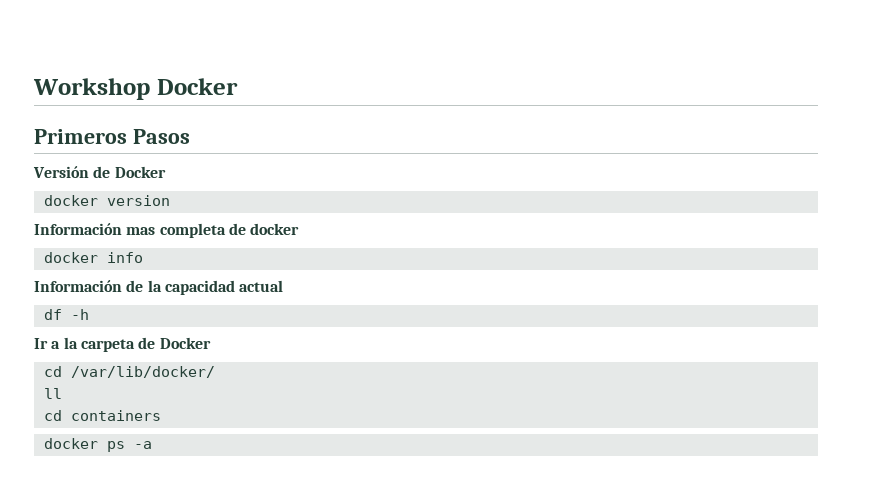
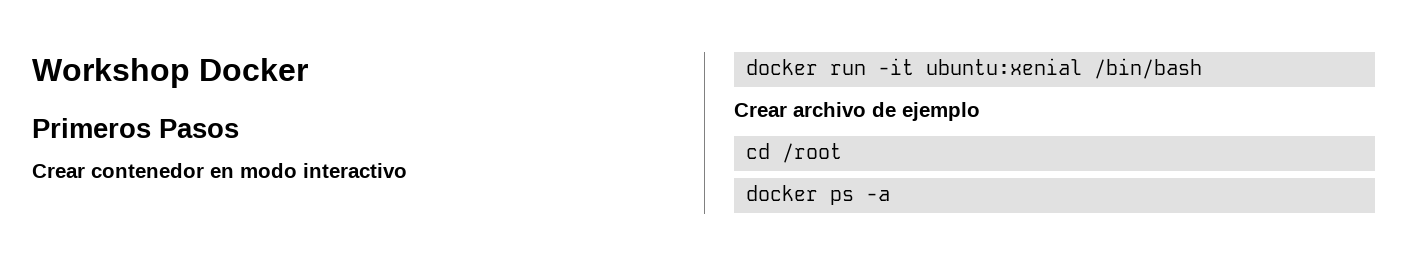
- Versión de Docker
- docker version
- Información mas completa de docker
- docker info
- Información de la capacidad actual
- df -h
- Ir a la carpeta de Docker
- cd /var/lib/docker/
- ll
- cd containers
+ Crear contenedor en modo interactivo
+ docker run -it ubuntu:xenial /bin/bash
+ Crear archivo de ejemplo
+ cd /root

